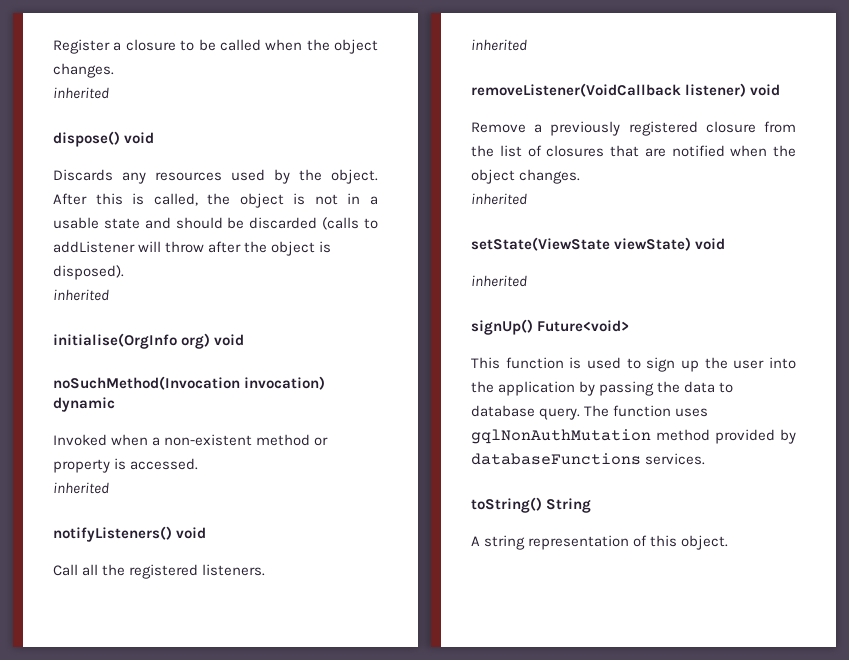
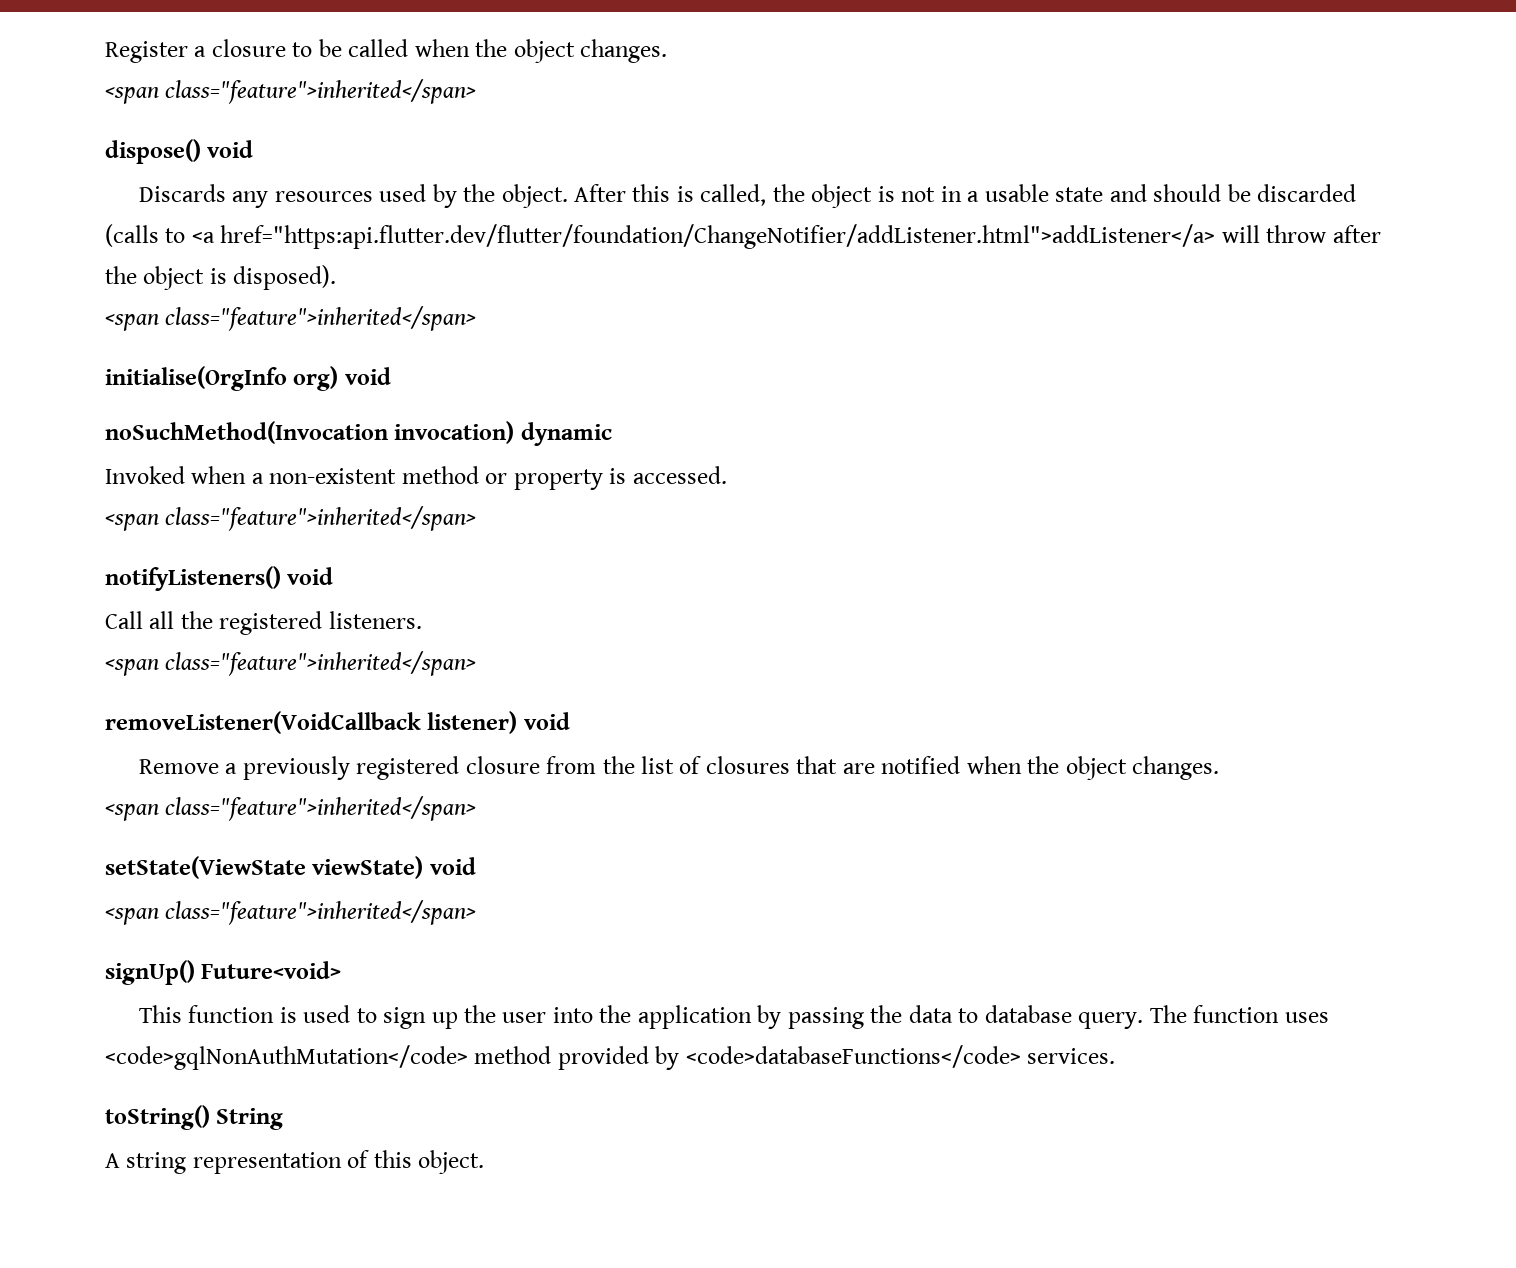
  Register a closure to be called when the object changes.
- inherited
+ <span class="feature">inherited</span>
- After this is called, the object is not in a usable state and should be discarded (calls to addListener will throw after the object is disposed).
- inherited
+ After this is called, the object is not in a usable state and should be discarded (calls to <a href="https:api.flutter.dev/flutter/foundation/ChangeNotifier/addListener.html">addListener</a> will throw after the object is disposed).
+ <span class="feature">inherited</span>
  Invoked when a non-existent method or property is accessed.
- inherited
+ <span class="feature">inherited</span>
  Call all the registered listeners.
- inherited
+ <span class="feature">inherited</span>
  Remove a previously registered closure from the list of closures that are notified when the object changes.
- inherited
+ <span class="feature">inherited</span>
  setState(ViewState viewState) void
- inherited
+ <span class="feature">inherited</span>
- The function uses gqlNonAuthMutation method provided by databaseFunctions services.
+ The function uses <code>gqlNonAuthMutation</code> method provided by <code>databaseFunctions</code> services.

